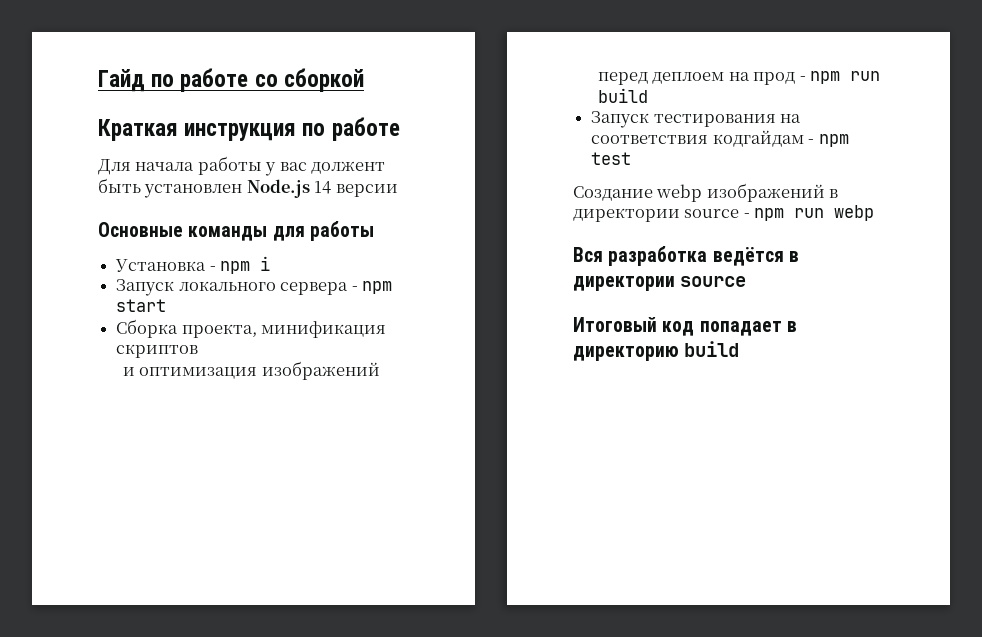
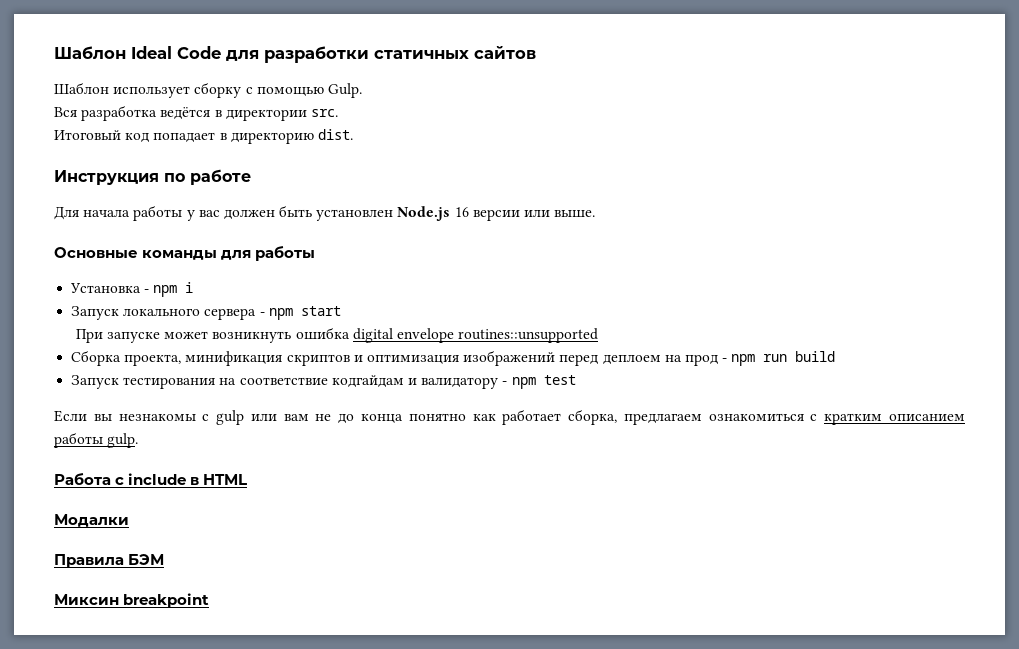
- Гайд по работе со сборкой
- Краткая инструкция по работе
+ Шаблон Ideal Code для разработки статичных сайтов
+ Шаблон использует сборку с помощью Gulp.
+ Вся разработка ведётся в директории src.
+ Итоговый код попадает в директорию dist.
+ Инструкция по работе
- Для начала работы у вас должент быть установлен Node.js 14 версии
+ Для начала работы у вас должен быть установлен Node.js 16 версии или выше.
+ При запуске может возникнуть ошибка digital envelope routines::unsupported
- Сборка проекта, минификация скриптов
- и оптимизация изображений перед деплоем на прод - npm run build
+ Сборка проекта, минификация скриптов и оптимизация изображений перед деплоем на прод - npm run build
- Запуск тестирования на соответствия кодгайдам - npm test
+ Запуск тестирования на соответствие кодгайдам и валидатору - npm test
- Создание webp изображений в директории source - npm run webp
- Вся разработка ведётся в директории source
- Итоговый код попадает в директорию build
+ Если вы незнакомы с gulp или вам не до конца понятно как работает сборка, предлагаем ознакомиться с кратким описанием работы gulp.
+ Работа с include в HTML
+ Модалки
+ Правила БЭМ
+ Миксин breakpoint

